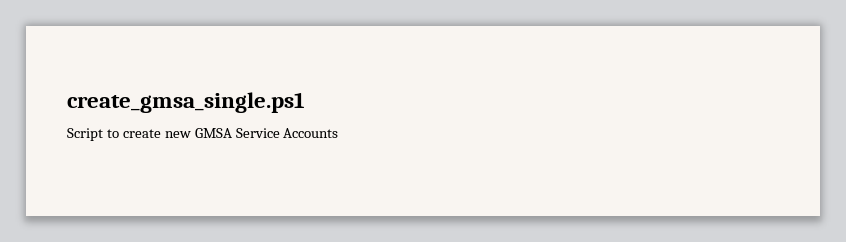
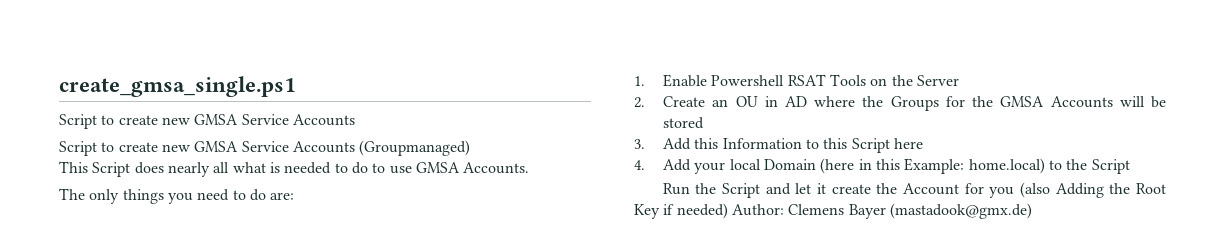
+ Script to create new GMSA Service Accounts (Groupmanaged)
+ This Script does nearly all what is needed to do to use GMSA Accounts.
+ The only things you need to do are:
+ 1. Enable Powershell RSAT Tools on the Server
+ 2. Create an OU in AD where the Groups for the GMSA Accounts will be stored
+ 3. Add this Information to this Script here
+ 4. Add your local Domain (here in this Example: home.local) to the Script
+ Run the Script and let it create the Account for you (also Adding the Root Key if needed) Author: Clemens Bayer (mastadook@gmx.de)

